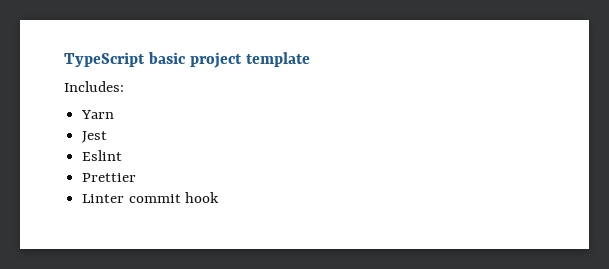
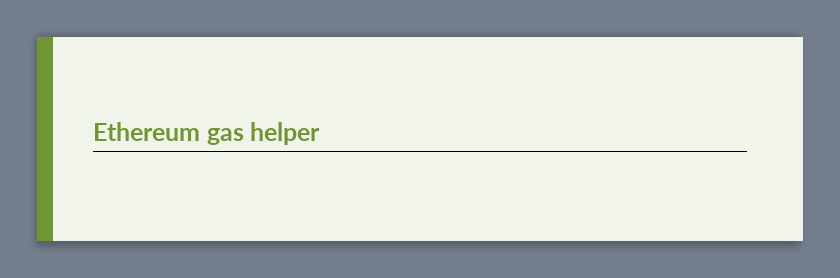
- TypeScript basic project template
- Includes:
- Yarn
- Jest
- Eslint
- Prettier
- Linter commit hook
+ Ethereum gas helper

